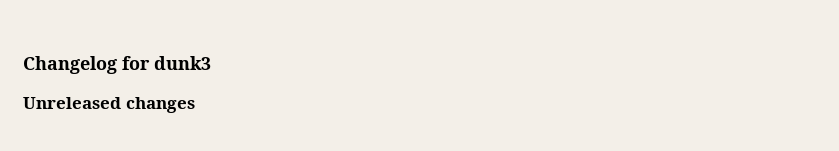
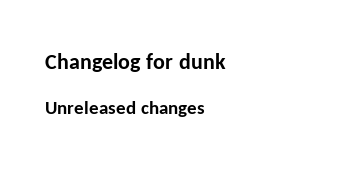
- Changelog for dunk3
+ Changelog for dunk

